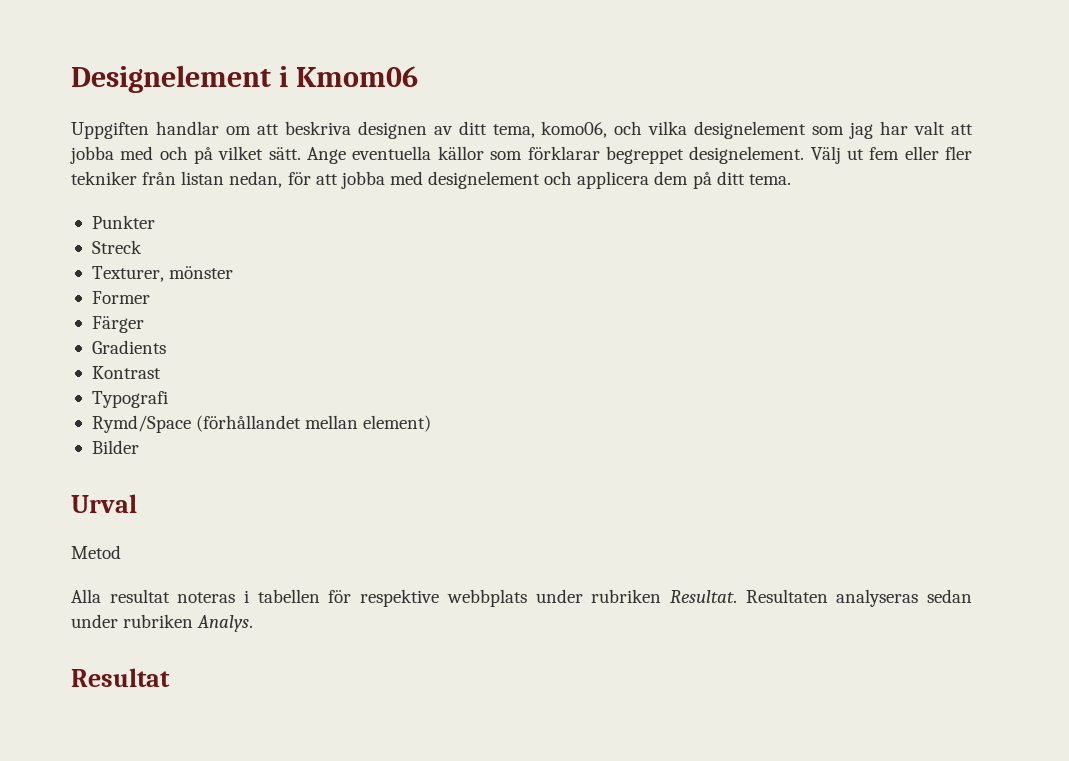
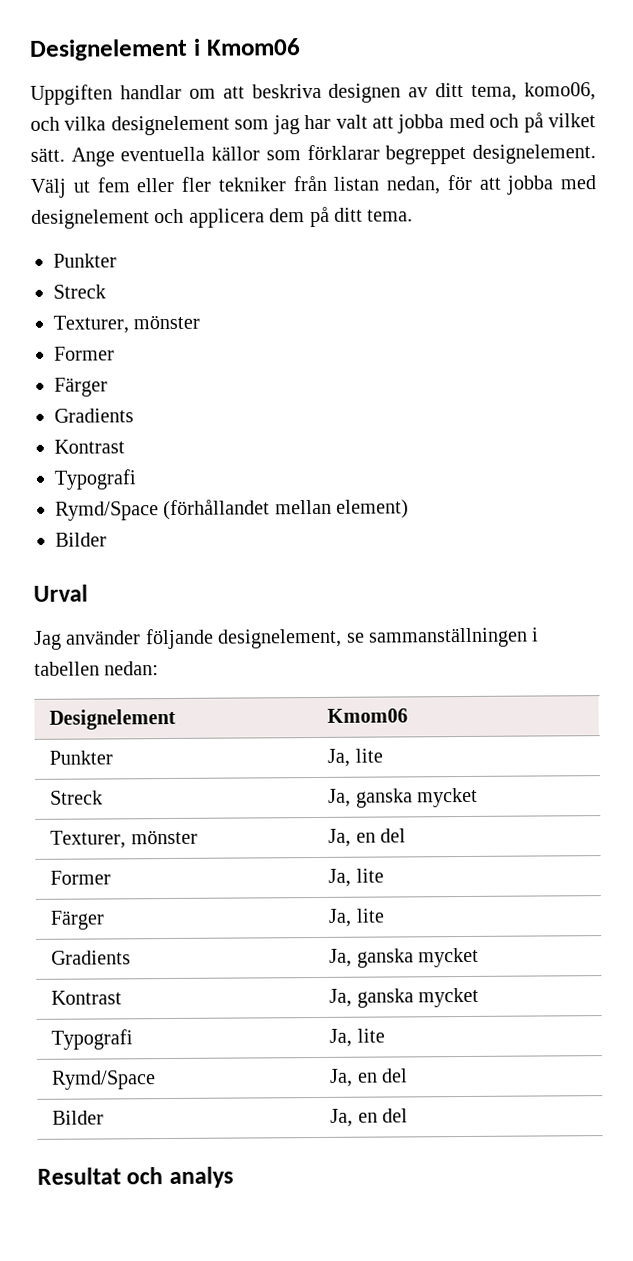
- Metod
- Alla resultat noteras i tabellen för respektive webbplats under rubriken Resultat. Resultaten analyseras sedan under rubriken Analys.
+ Jag använder följande designelement, se sammanställningen i tabellen nedan:
+ Designelement | Kmom06
+ Punkter | Ja, lite
+ Streck | Ja, ganska mycket
+ Texturer, mönster | Ja, en del
+ Former | Ja, lite
+ Färger | Ja, lite
+ Gradients | Ja, ganska mycket
+ Kontrast | Ja, ganska mycket
+ Typografi | Ja, lite
+ Rymd/Space | Ja, en del
+ Bilder | Ja, en del
- Resultat
+ Resultat och analys

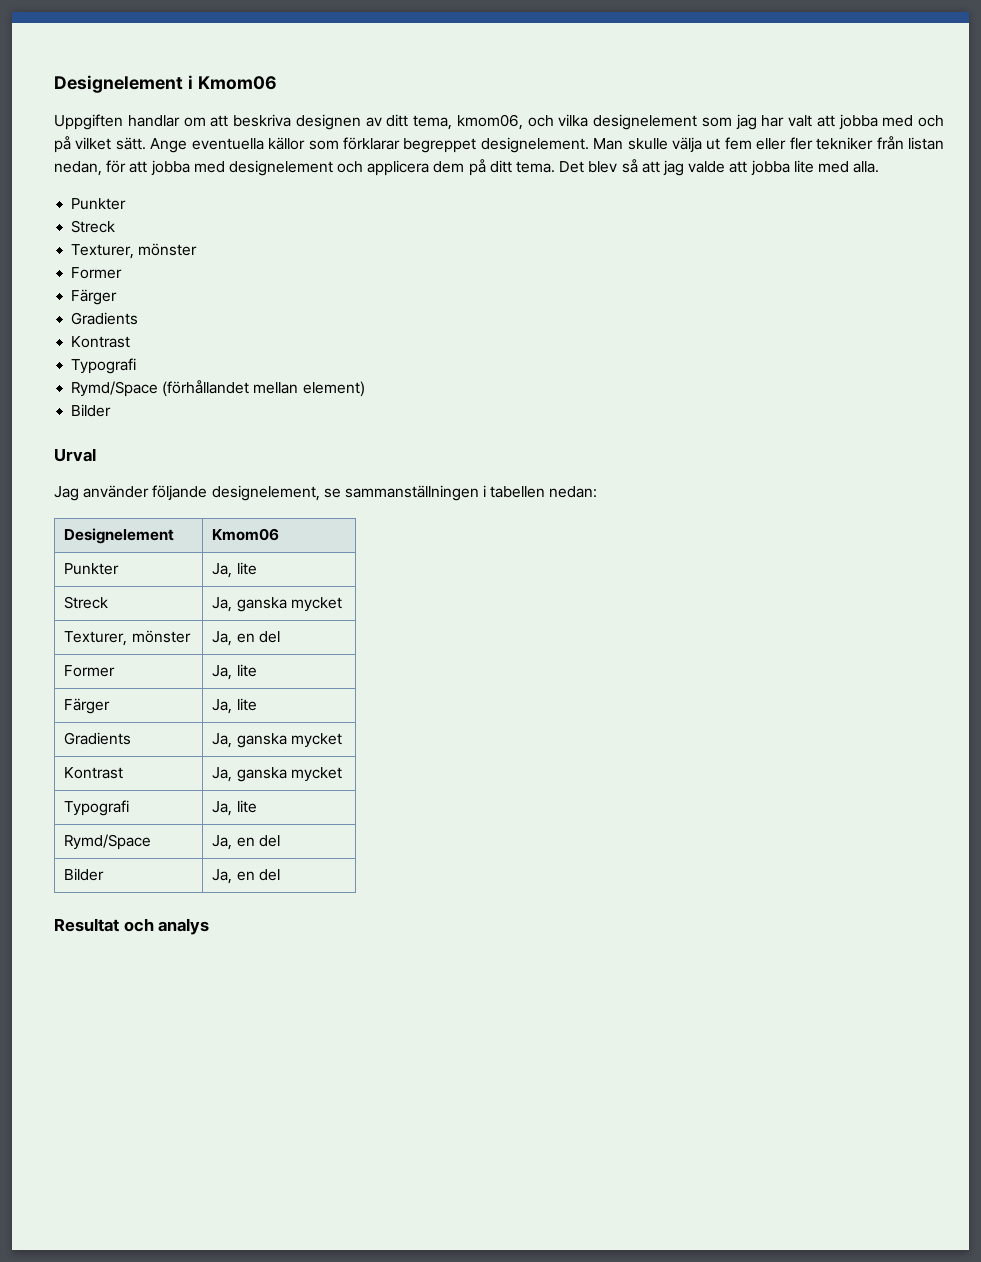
- Uppgiften handlar om att beskriva designen av ditt tema, komo06, och vilka designelement som jag har valt att jobba med och på vilket sätt.
+ Uppgiften handlar om att beskriva designen av ditt tema, kmom06, och vilka designelement som jag har valt att jobba med och på vilket sätt.
- Välj ut fem eller fler tekniker från listan nedan, för att jobba med designelement och applicera dem på ditt tema.
+ Man skulle välja ut fem eller fler tekniker från listan nedan, för att jobba med designelement och applicera dem på ditt tema. Det blev så att jag valde att jobba lite med alla.

